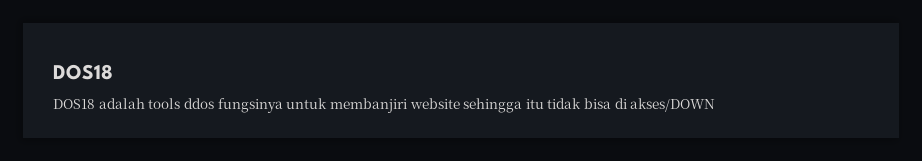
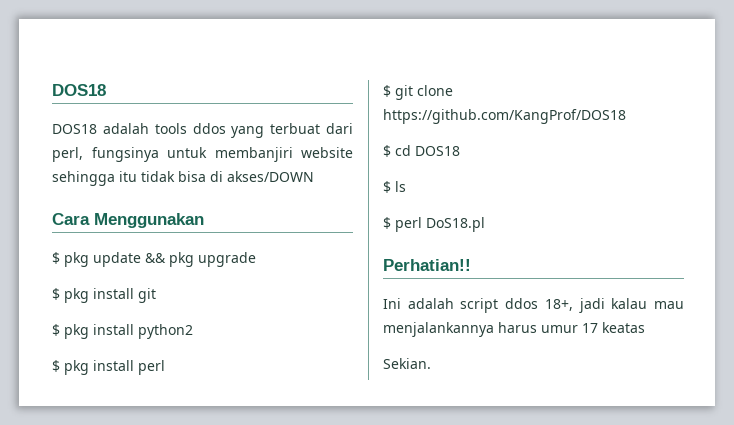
- DOS18 adalah tools ddos fungsinya untuk membanjiri website sehingga itu tidak bisa di akses/DOWN
+ DOS18 adalah tools ddos yang terbuat dari perl, fungsinya untuk membanjiri website sehingga itu tidak bisa di akses/DOWN
+ Cara Menggunakan
+ $ pkg update && pkg upgrade
+ $ pkg install git
+ $ pkg install python2
+ $ pkg install perl
+ $ git clone https://github.com/KangProf/DOS18
+ $ cd DOS18
+ $ ls
+ $ perl DoS18.pl
+ Perhatian!!
+ Ini adalah script ddos 18+, jadi kalau mau menjalankannya harus umur 17 keatas
+ Sekian.

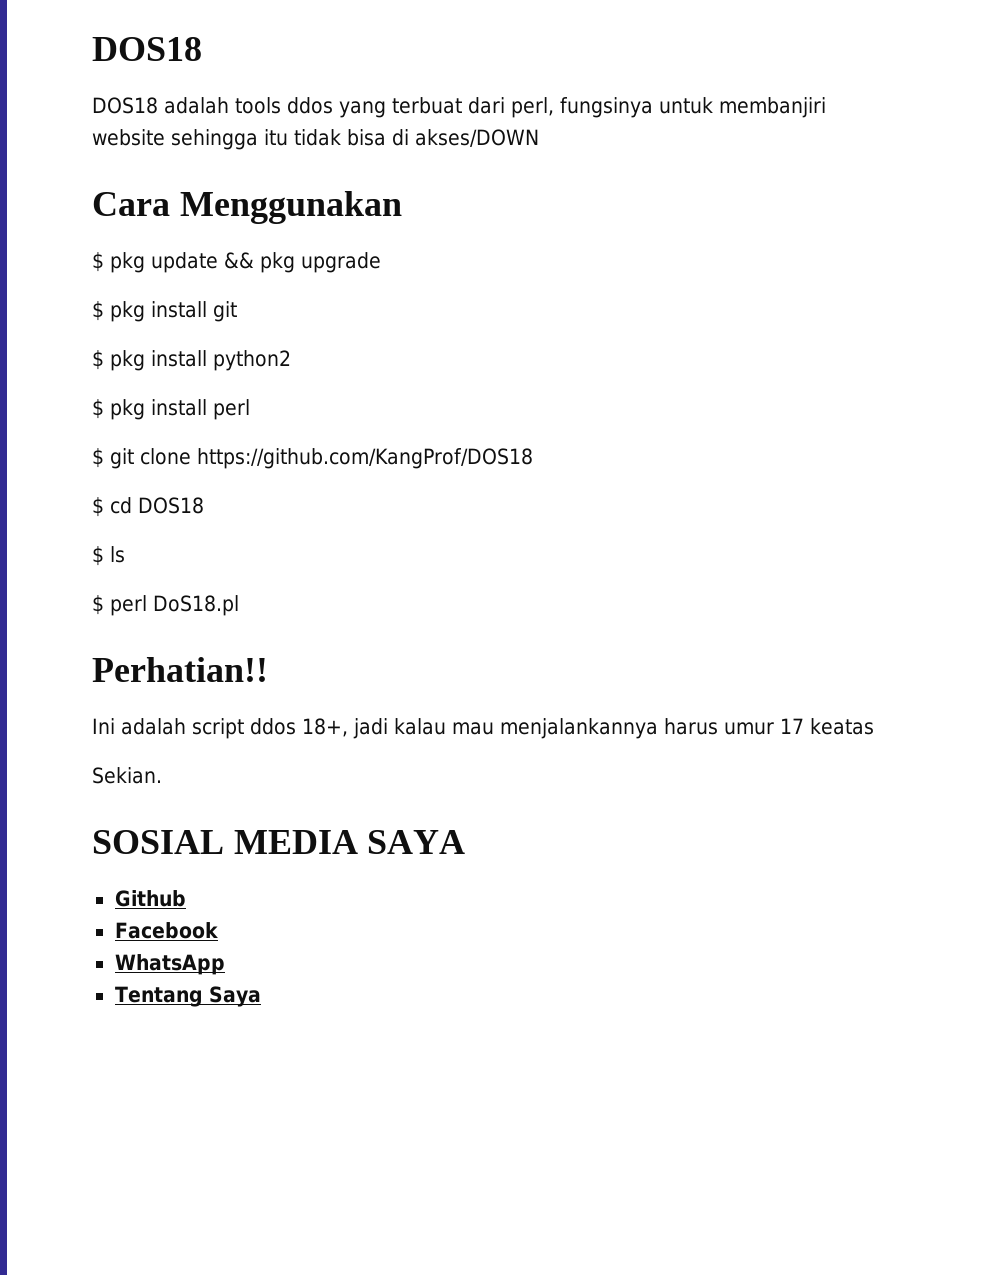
+ SOSIAL MEDIA SAYA
+ Github
+ Facebook
+ WhatsApp
+ Tentang Saya

